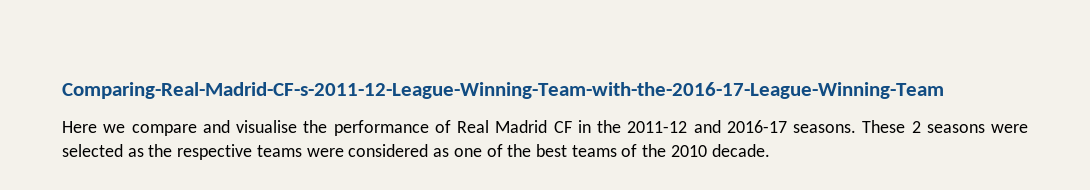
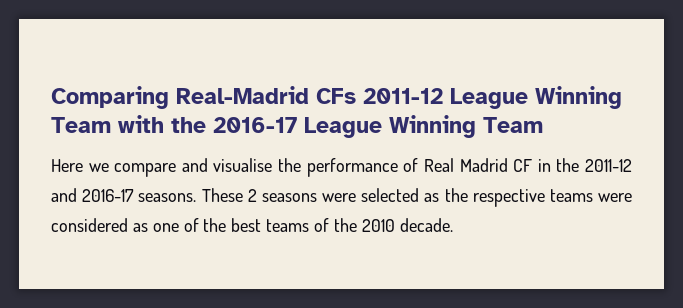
- Comparing-Real-Madrid-CF-s-2011-12-League-Winning-Team-with-the-2016-17-League-Winning-Team
+ Comparing Real-Madrid CFs 2011-12 League Winning Team with the 2016-17 League Winning Team

